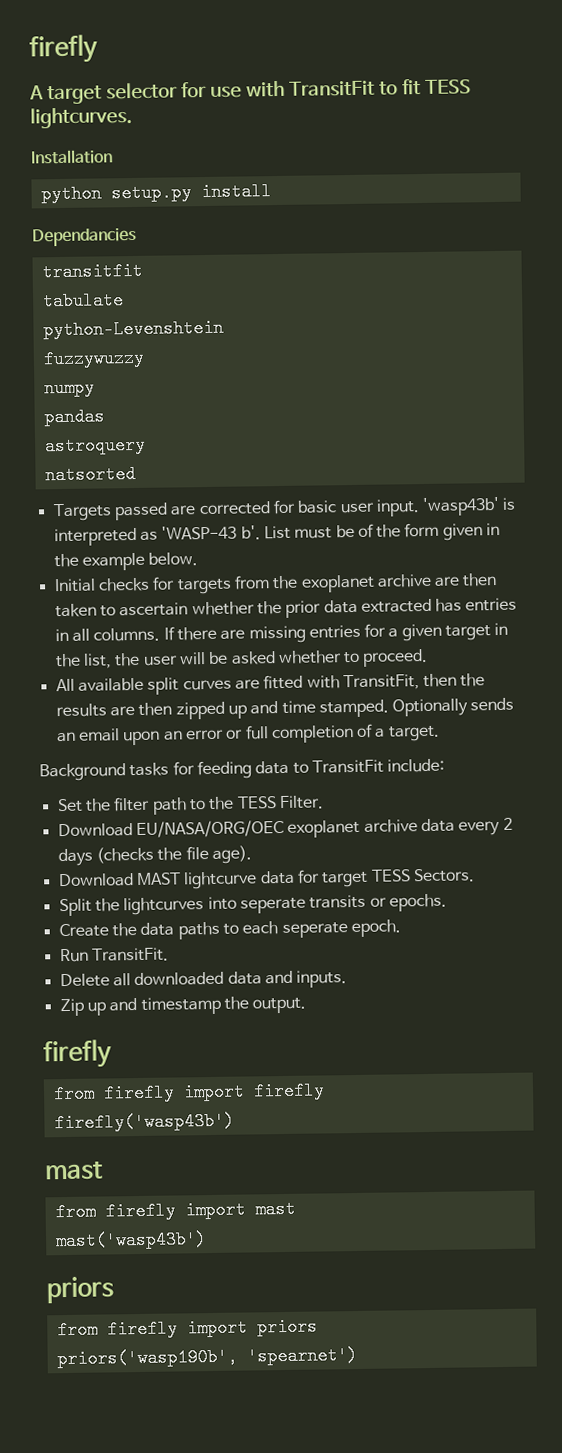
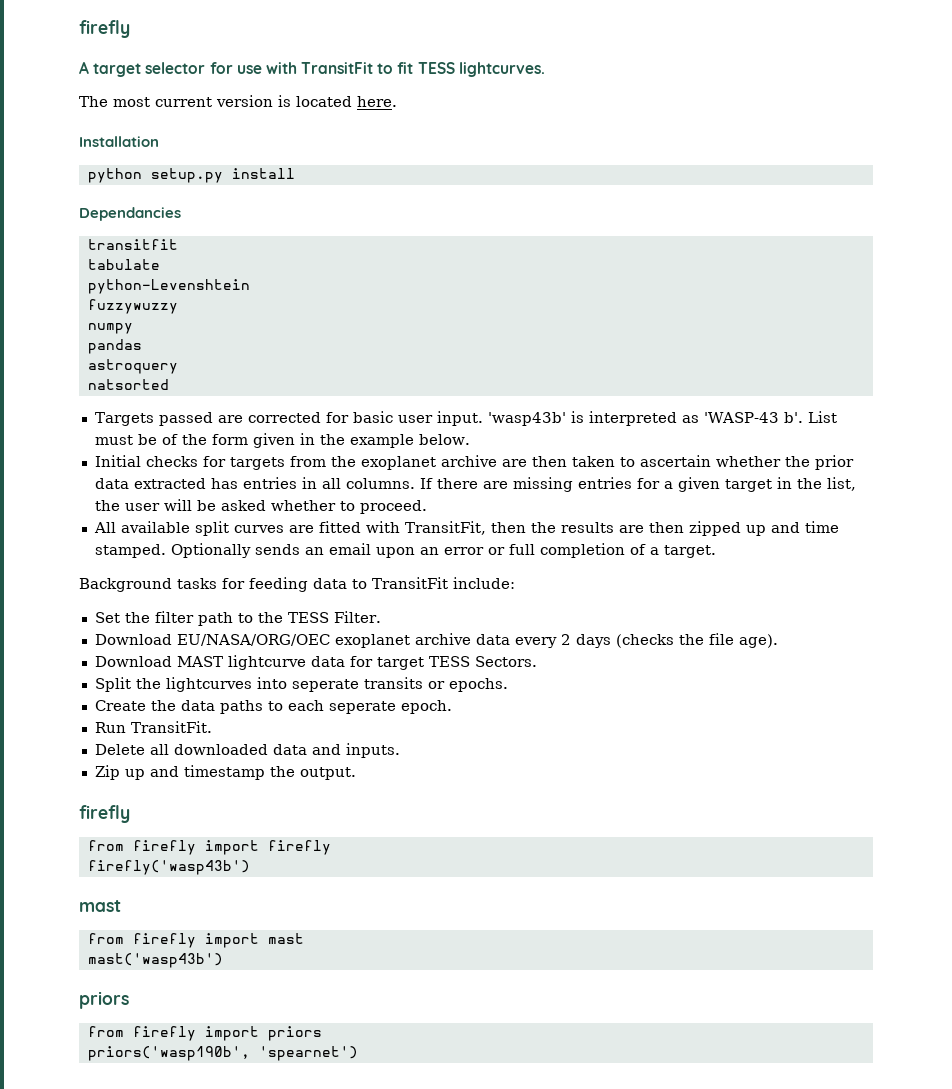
+ The most current version is located here.

